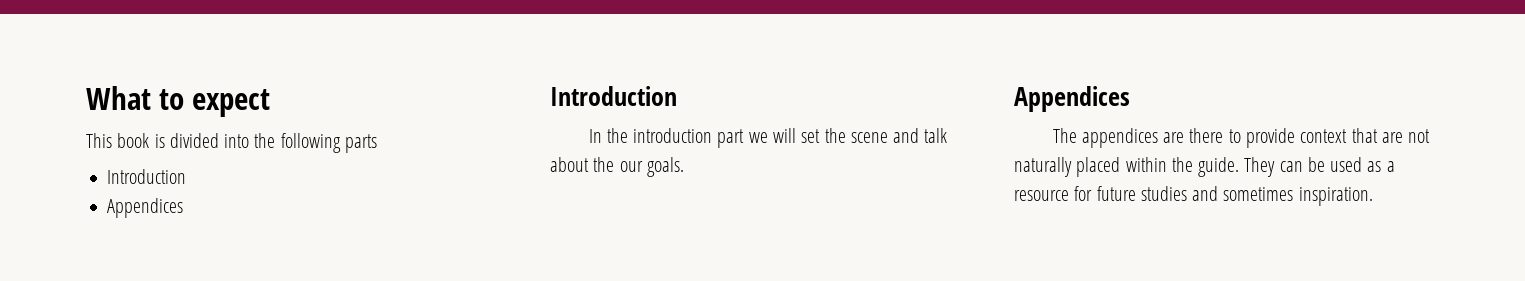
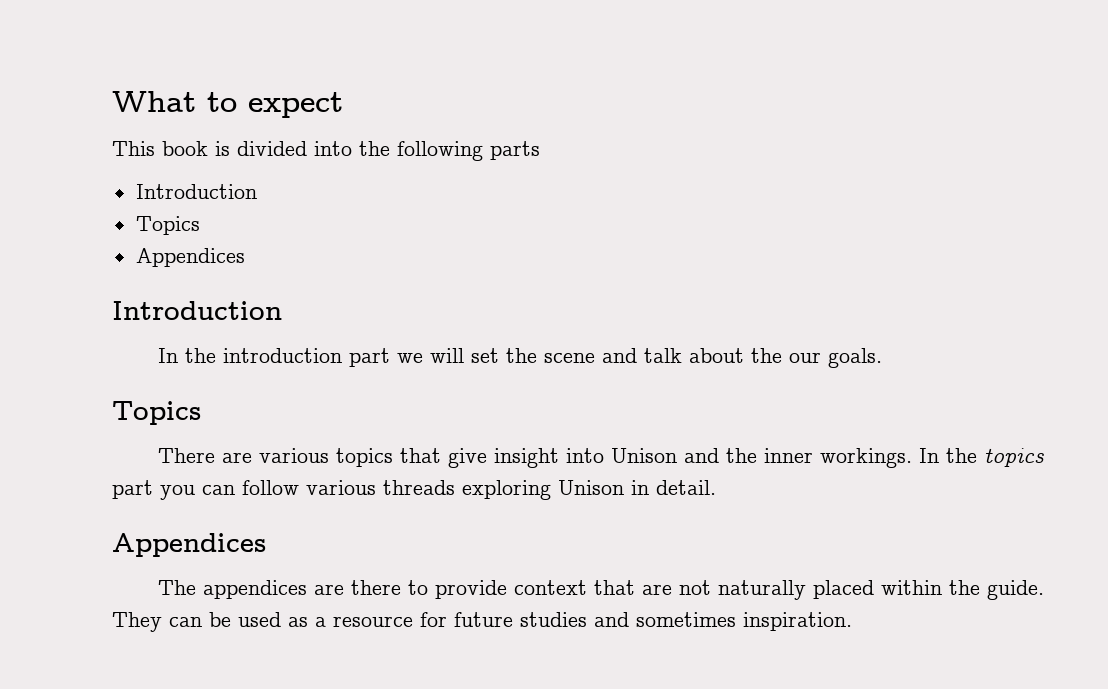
  This book is divided into the following parts
  Introduction
+ Topics
  In the introduction part we will set the scene and talk about the our goals.
+ Topics
+ There are various topics that give insight into Unison and the inner workings. In the topics part you can follow various threads exploring Unison in detail.

